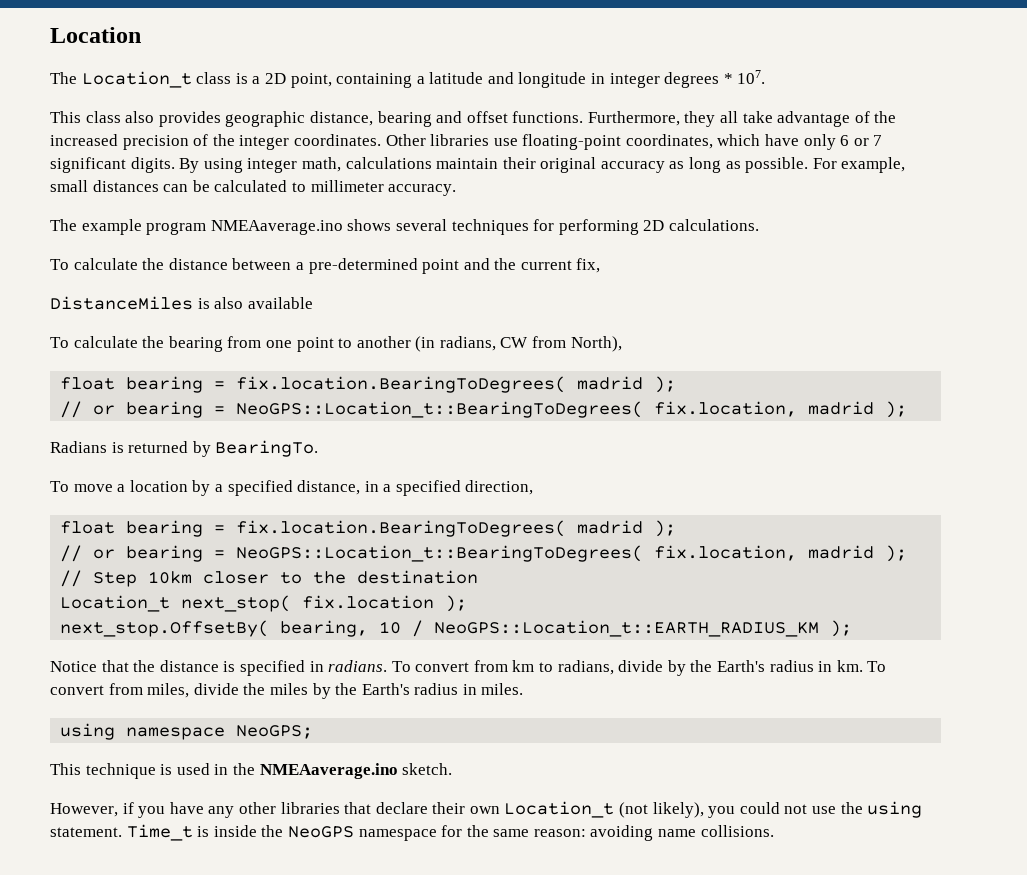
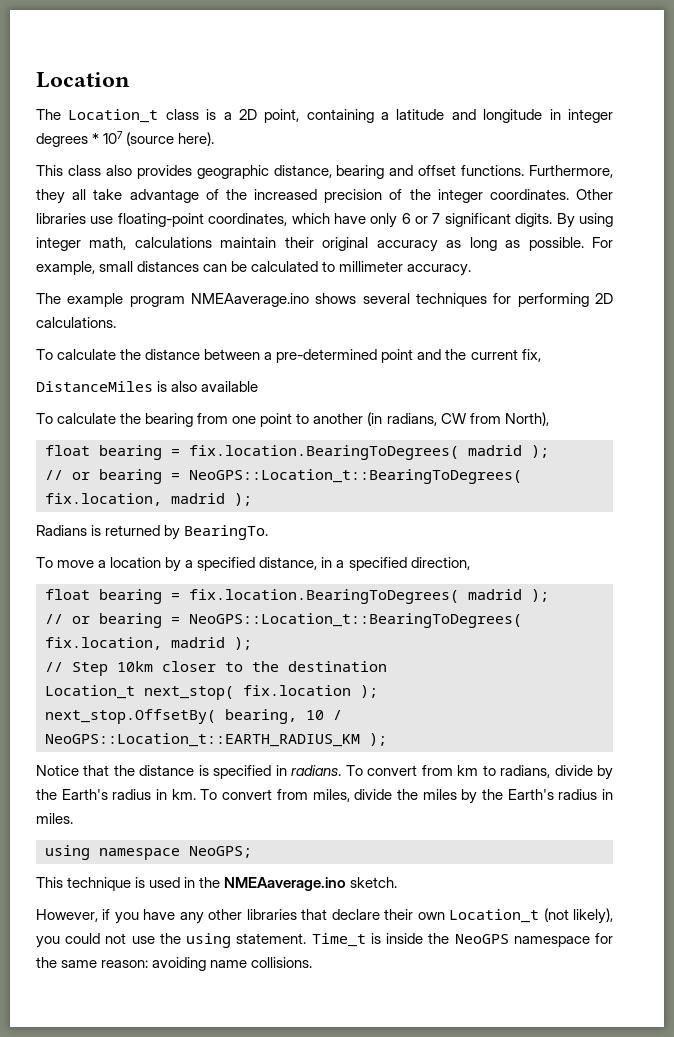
- The Location_t class is a 2D point, containing a latitude and longitude in integer degrees * 107.
+ The Location_t class is a 2D point, containing a latitude and longitude in integer degrees * 107 (source here).

